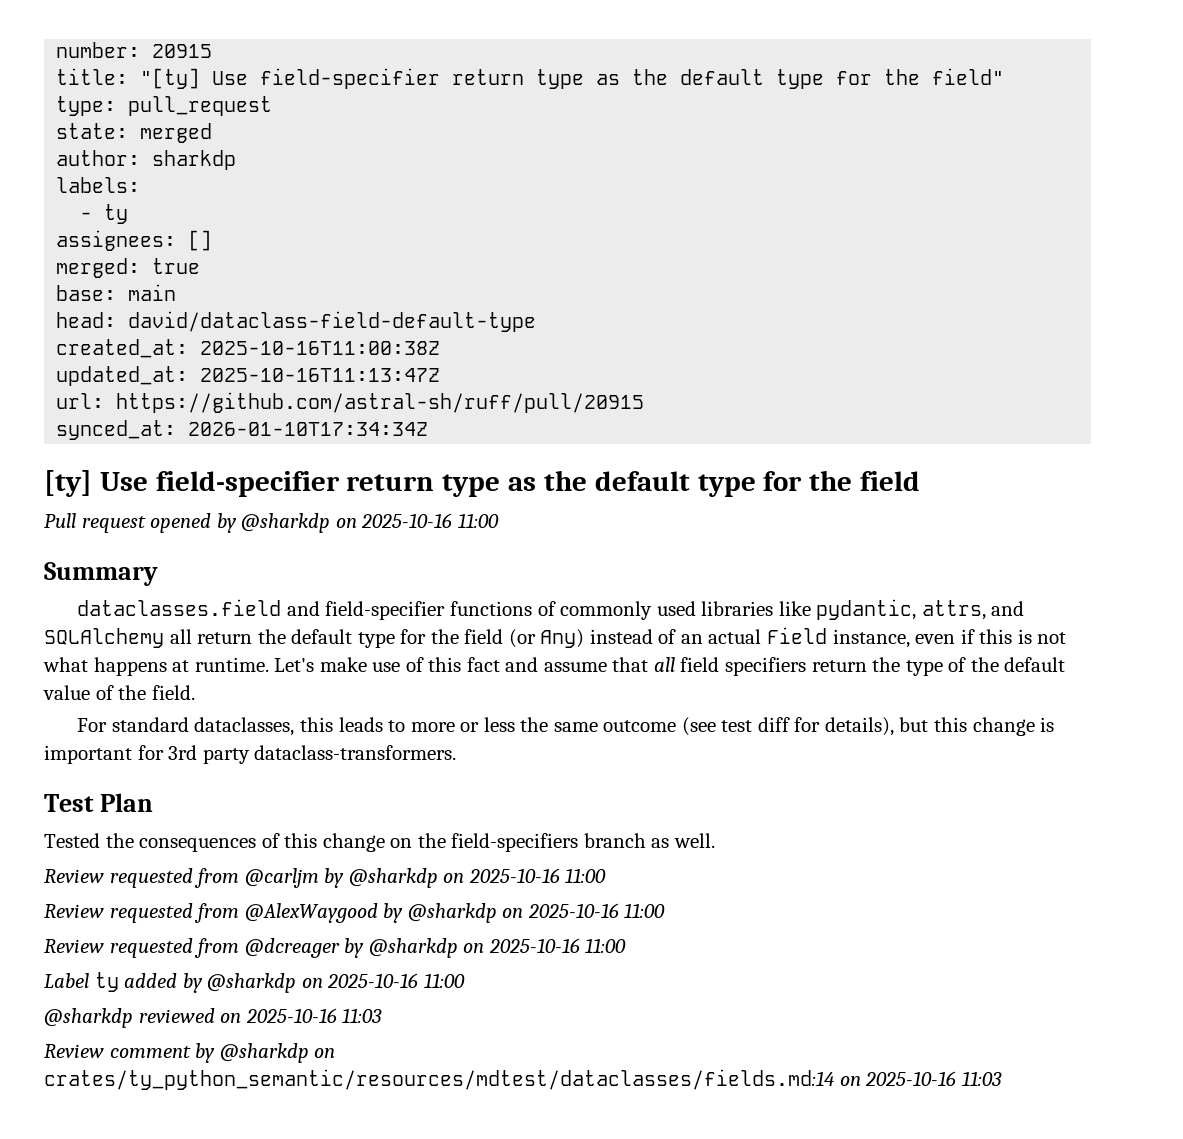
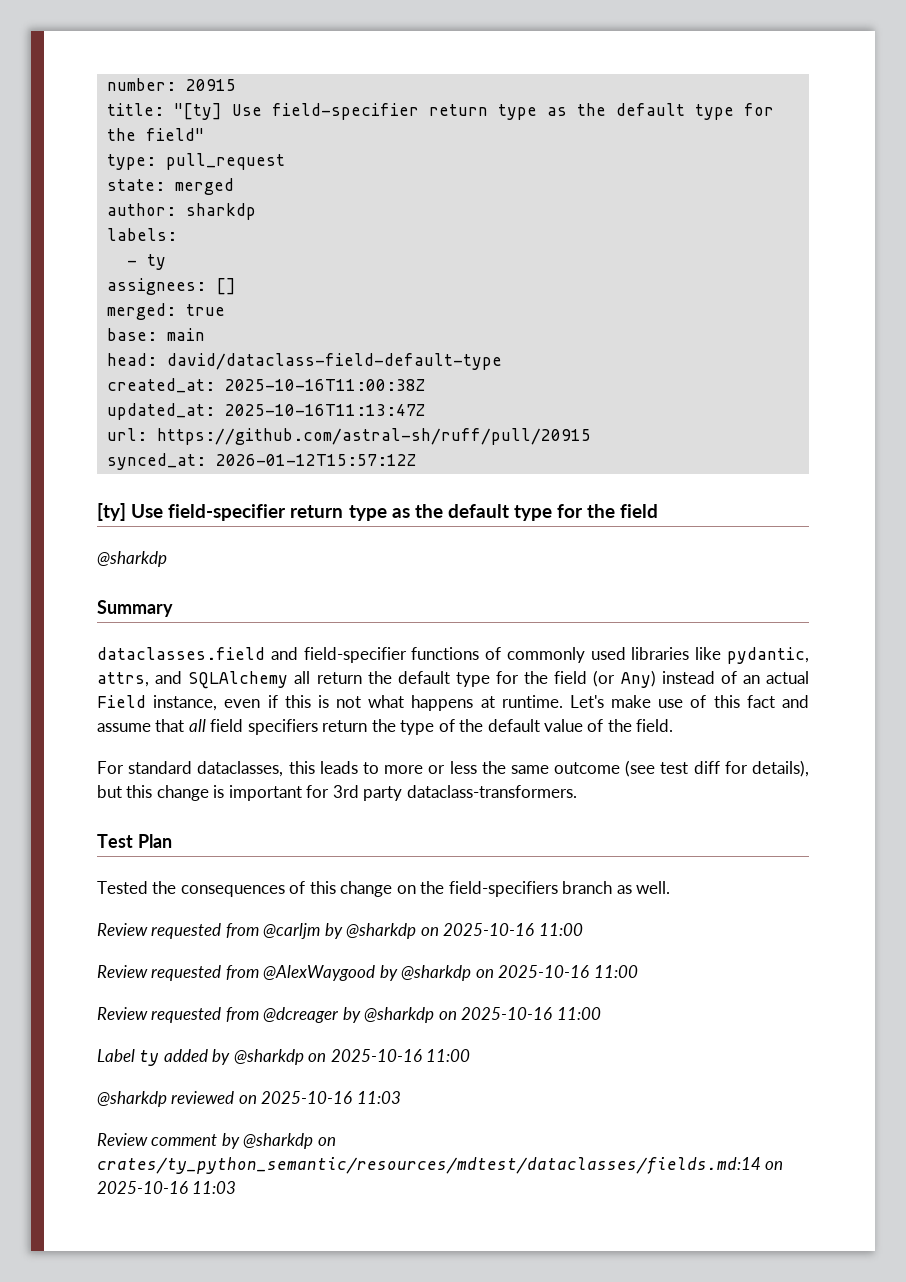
- synced_at: 2026-01-10T17:34:34Z
+ synced_at: 2026-01-12T15:57:12Z
  [ty] Use field-specifier return type as the default type for the field
- Pull request opened by @sharkdp on 2025-10-16 11:00
+ @sharkdp

